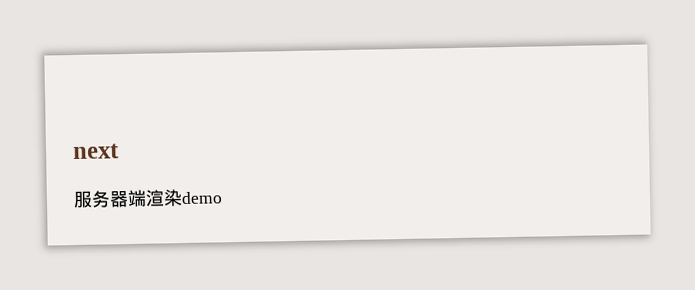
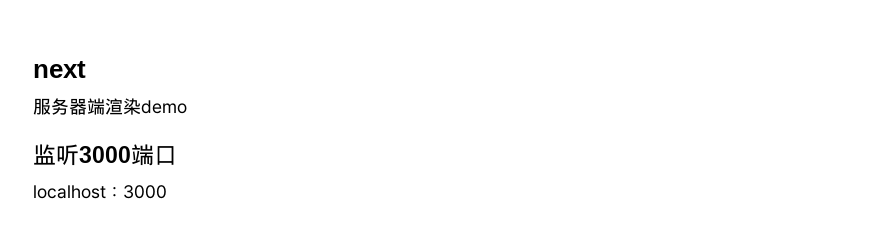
+ 监听3000端口
+ localhost：3000

